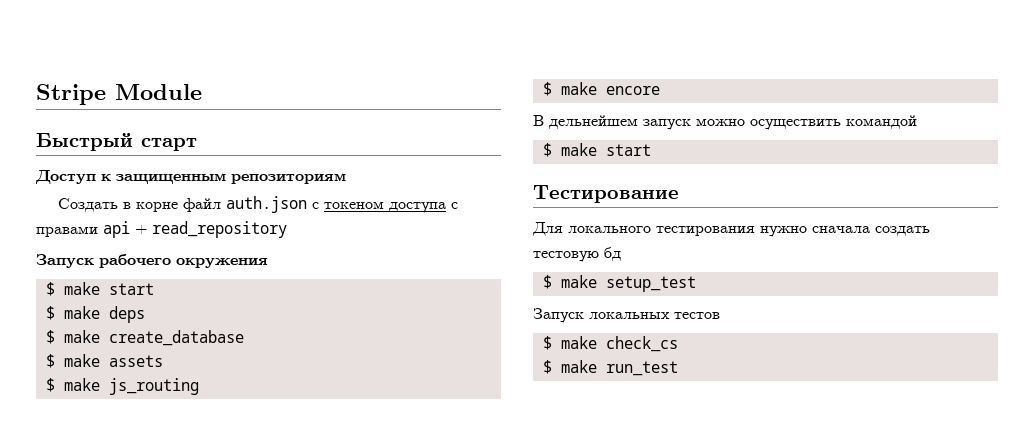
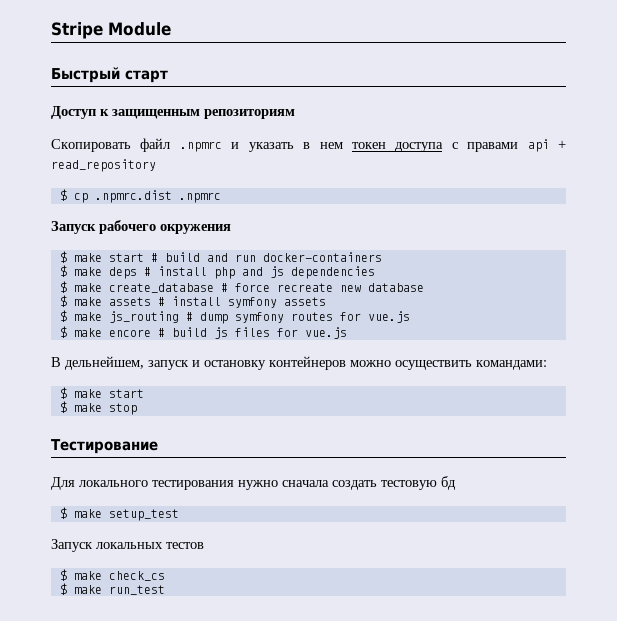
- Создать в корне файл auth.json с токеном доступа с правами api + read_repository
+ Скопировать файл .npmrc и указать в нем токен доступа с правами api + read_repository
+ $ cp .npmrc.dist .npmrc
  Запуск рабочего окружения
- $ make start
- $ make deps
- $ make create_database
+ $ make start # build and run docker-containers
+ $ make deps # install php and js dependencies
+ $ make create_database # force recreate new database
- $ make assets
+ $ make assets # install symfony assets
- $ make js_routing
- $ make encore
- В дельнейшем запуск можно осуществить командой
+ $ make js_routing # dump symfony routes for vue.js
+ $ make encore # build js files for vue.js
+ В дельнейшем, запуск и остановку контейнеров можно осуществить командами:
  $ make start
+ $ make stop

